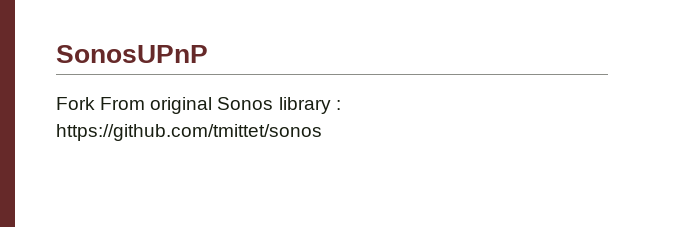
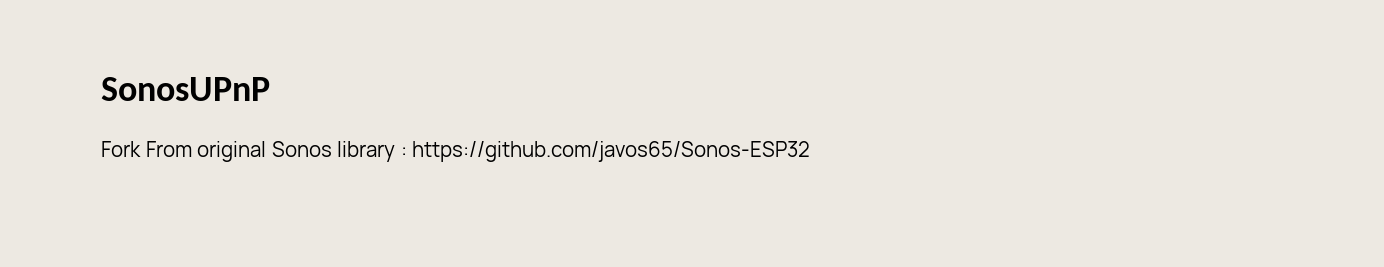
- Fork From original Sonos library : https://github.com/tmittet/sonos
+ Fork From original Sonos library : https://github.com/javos65/Sonos-ESP32

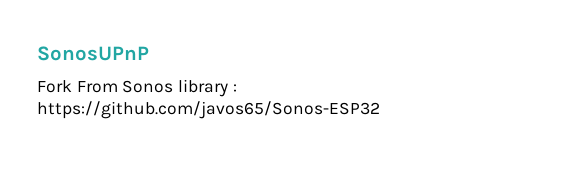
- Fork From original Sonos library : https://github.com/javos65/Sonos-ESP32
+ Fork From Sonos library : https://github.com/javos65/Sonos-ESP32

